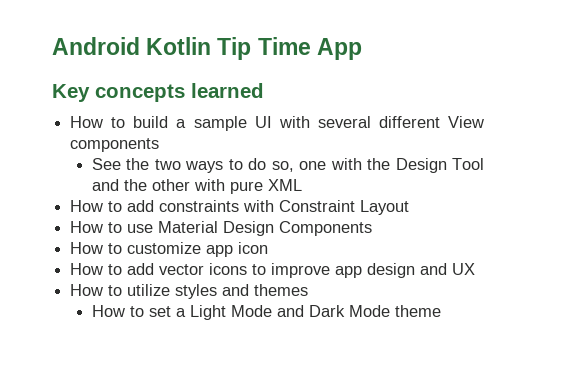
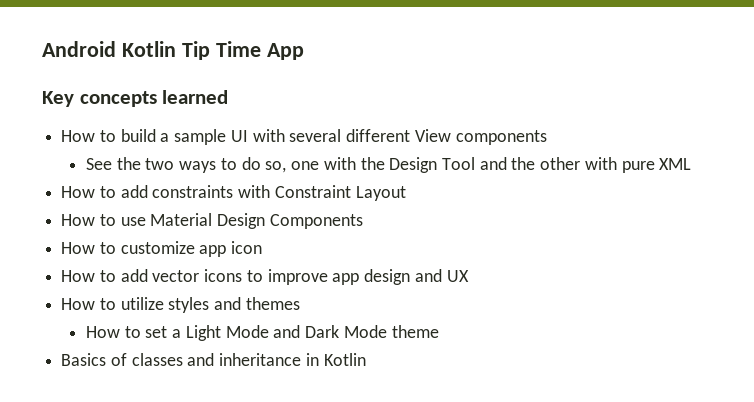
+ Basics of classes and inheritance in Kotlin

